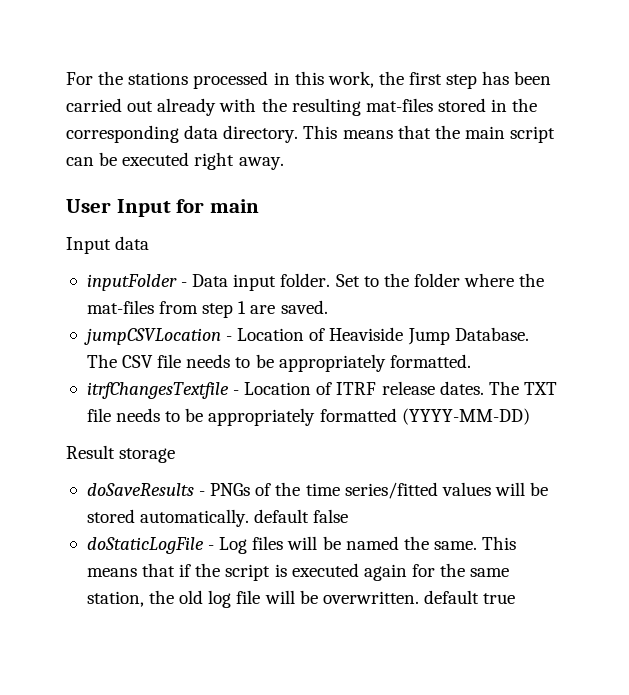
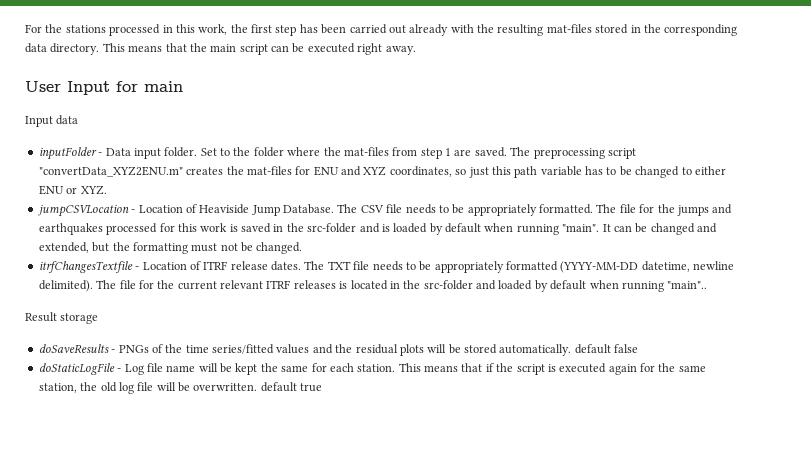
+ The preprocessing script "convertData_XYZ2ENU.m" creates the mat-files for ENU and XYZ coordinates, so just this path variable has to be changed to either ENU or XYZ.
+ The file for the jumps and earthquakes processed for this work is saved in the src-folder and is loaded by default when running "main". It can be changed and extended, but the formatting must not be changed.
- The TXT file needs to be appropriately formatted (YYYY-MM-DD)
+ The TXT file needs to be appropriately formatted (YYYY-MM-DD datetime, newline delimited). The file for the current relevant ITRF releases is located in the src-folder and loaded by default when running "main"..
- doSaveResults - PNGs of the time series/fitted values will be stored automatically. default false
+ doSaveResults - PNGs of the time series/fitted values and the residual plots will be stored automatically. default false
- doStaticLogFile - Log files will be named the same.
+ doStaticLogFile - Log file name will be kept the same for each station.

